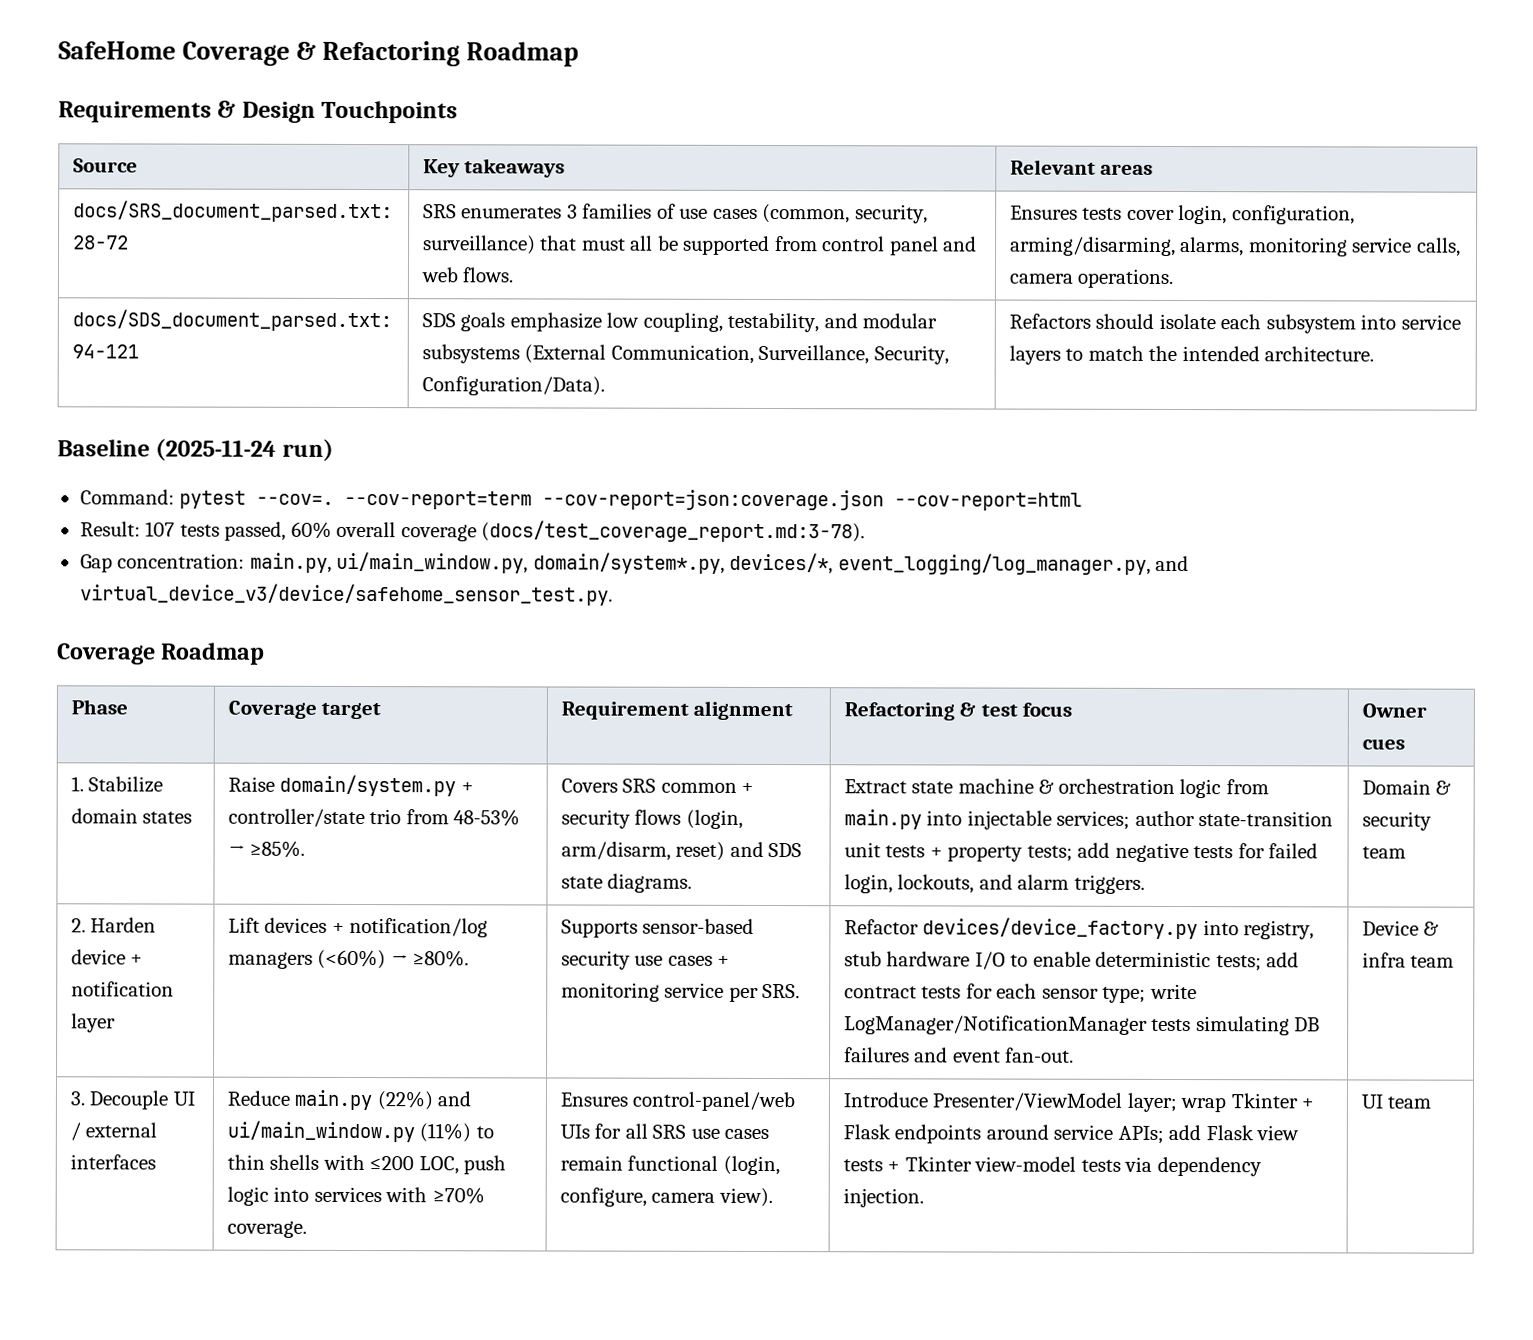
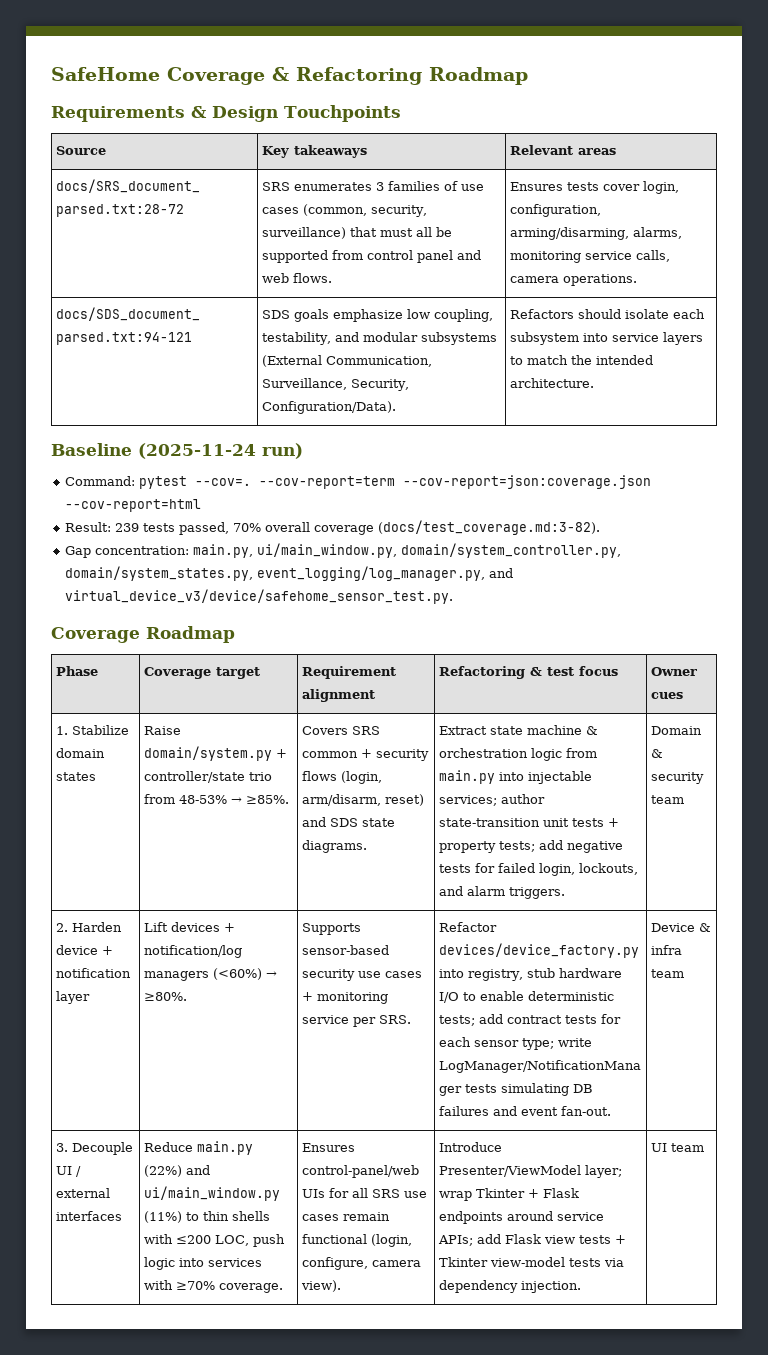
- Result: 107 tests passed, 60% overall coverage (docs/test_coverage_report.md:3-78).
+ Result: 239 tests passed, 70% overall coverage (docs/test_coverage.md:3-82).
- Gap concentration: main.py, ui/main_window.py, domain/system*.py, devices/*, event_logging/log_manager.py, and virtual_device_v3/device/safehome_sensor_test.py.
+ Gap concentration: main.py, ui/main_window.py, domain/system_controller.py, domain/system_states.py, event_logging/log_manager.py, and virtual_device_v3/device/safehome_sensor_test.py.

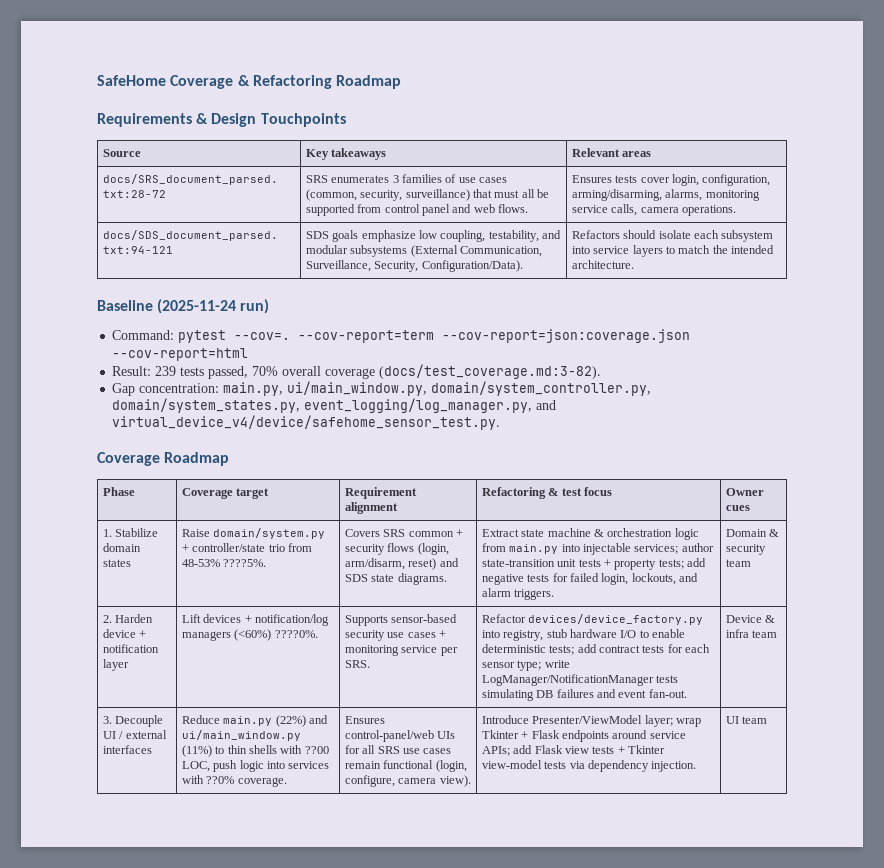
- Gap concentration: main.py, ui/main_window.py, domain/system_controller.py, domain/system_states.py, event_logging/log_manager.py, and virtual_device_v3/device/safehome_sensor_test.py.
+ Gap concentration: main.py, ui/main_window.py, domain/system_controller.py, domain/system_states.py, event_logging/log_manager.py, and virtual_device_v4/device/safehome_sensor_test.py.
- Raise domain/system.py + controller/state trio from 48-53% → ≥85%.
+ Raise domain/system.py + controller/state trio from 48-53% ????5%.
- Lift devices + notification/log managers (<60%) → ≥80%.
+ Lift devices + notification/log managers (<60%) ????0%.
- Reduce main.py (22%) and ui/main_window.py (11%) to thin shells with ≤200 LOC, push logic into services with ≥70% coverage.
+ Reduce main.py (22%) and ui/main_window.py (11%) to thin shells with ??00 LOC, push logic into services with ??0% coverage.

